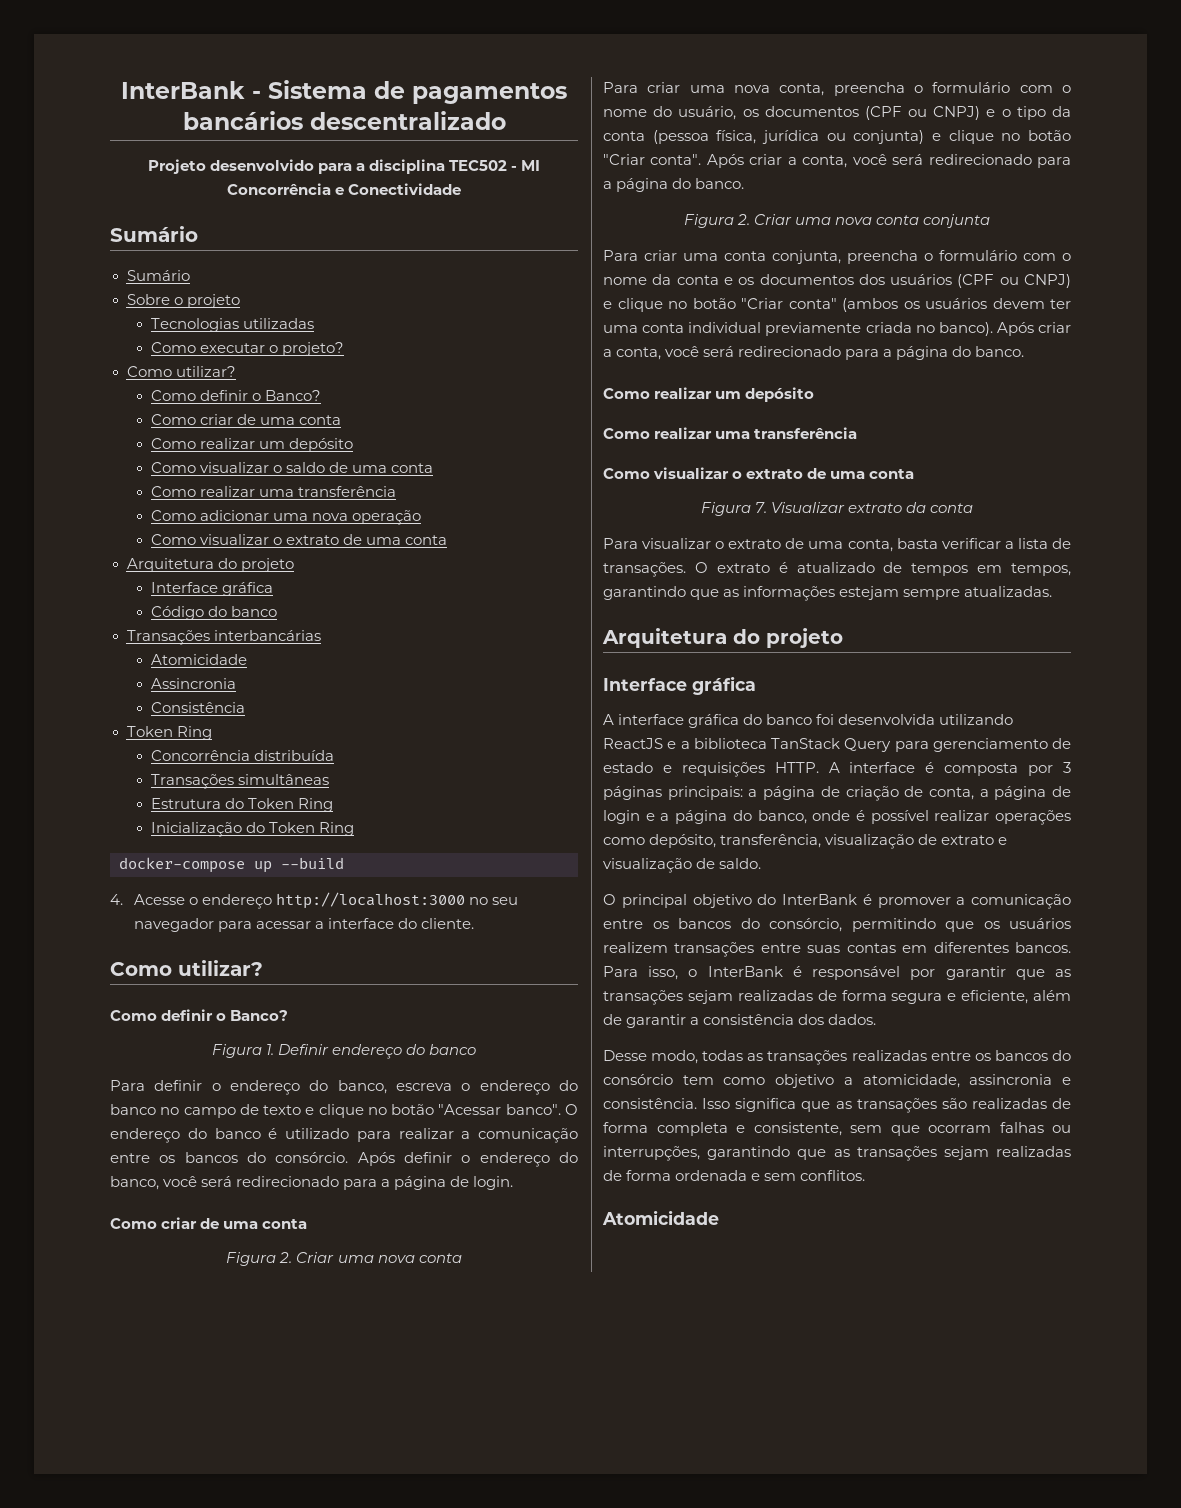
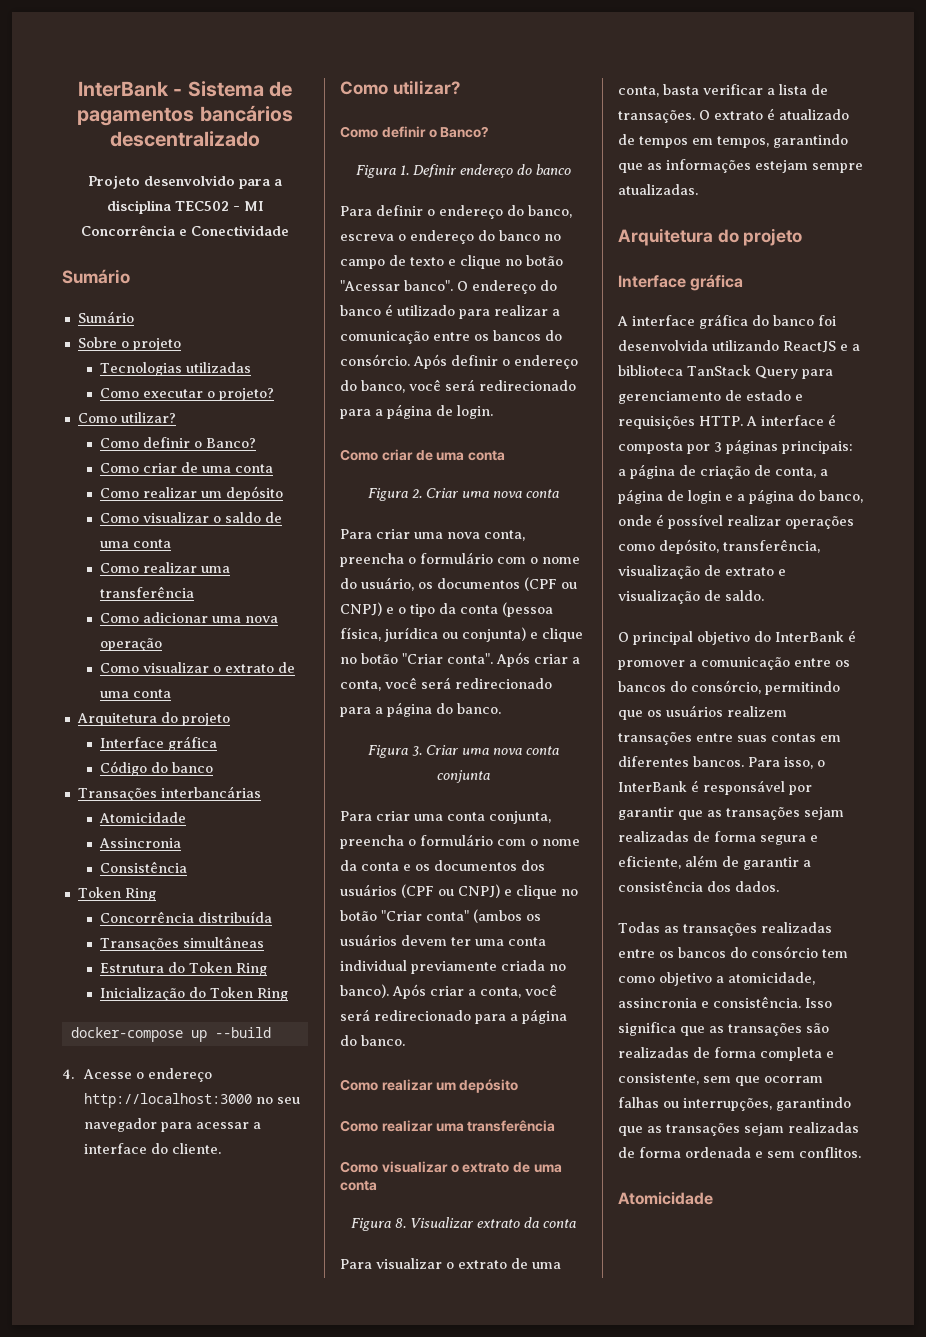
- Figura 2. Criar uma nova conta conjunta
+ Figura 3. Criar uma nova conta conjunta
- Figura 7. Visualizar extrato da conta
+ Figura 8. Visualizar extrato da conta
- Desse modo, todas as transações realizadas entre os bancos do consórcio tem como objetivo a atomicidade, assincronia e consistência.
+ Todas as transações realizadas entre os bancos do consórcio tem como objetivo a atomicidade, assincronia e consistência.

